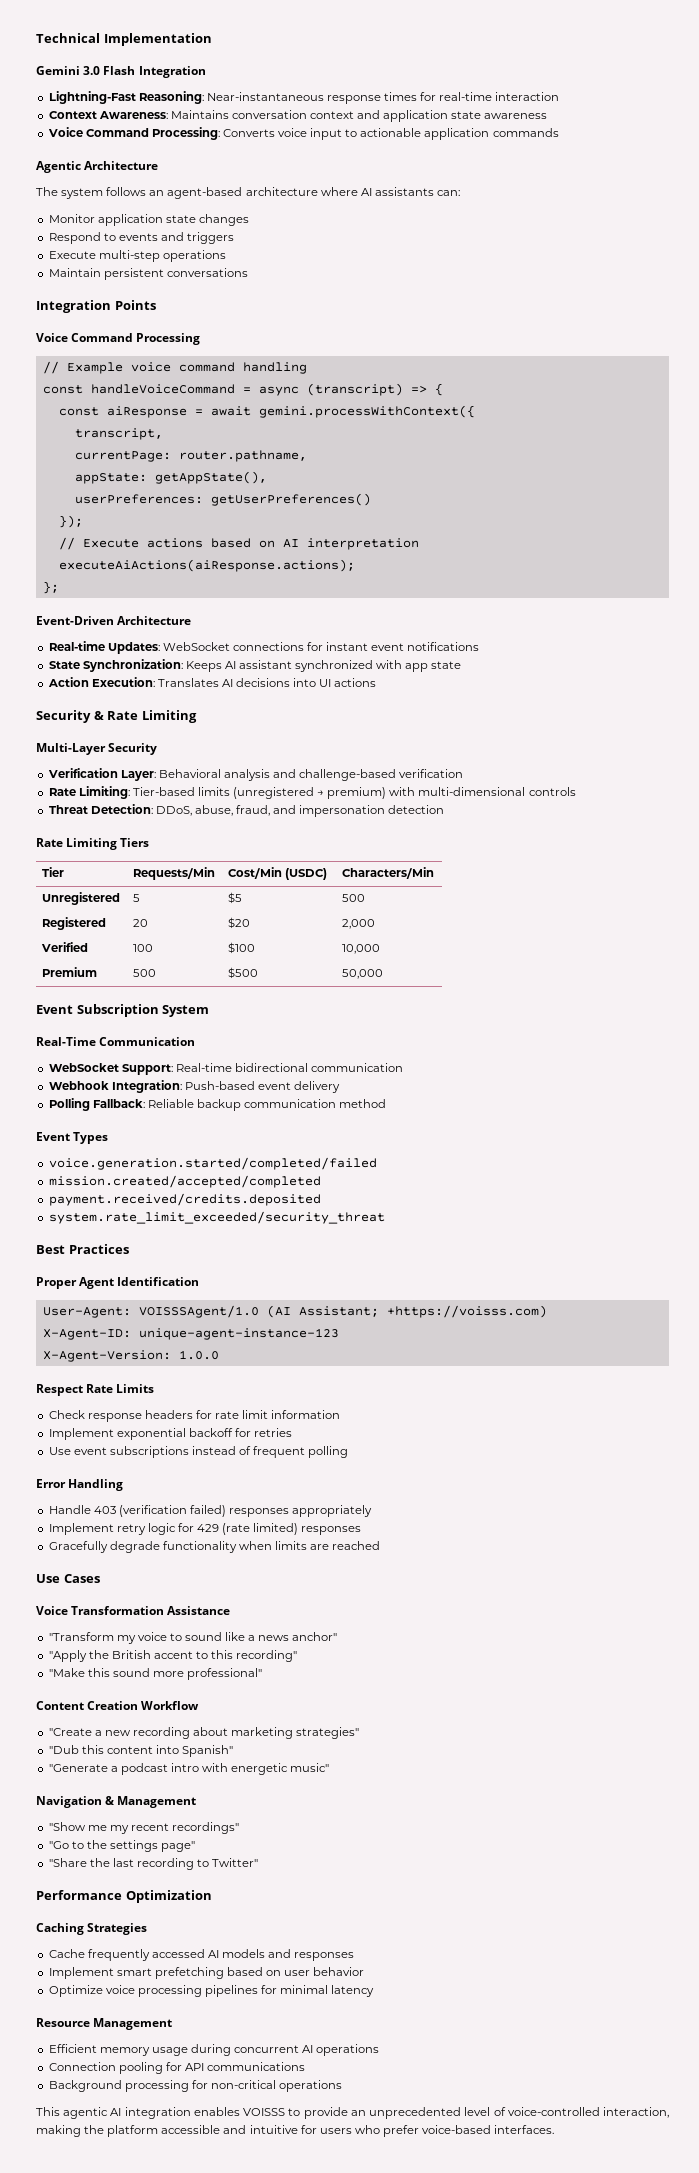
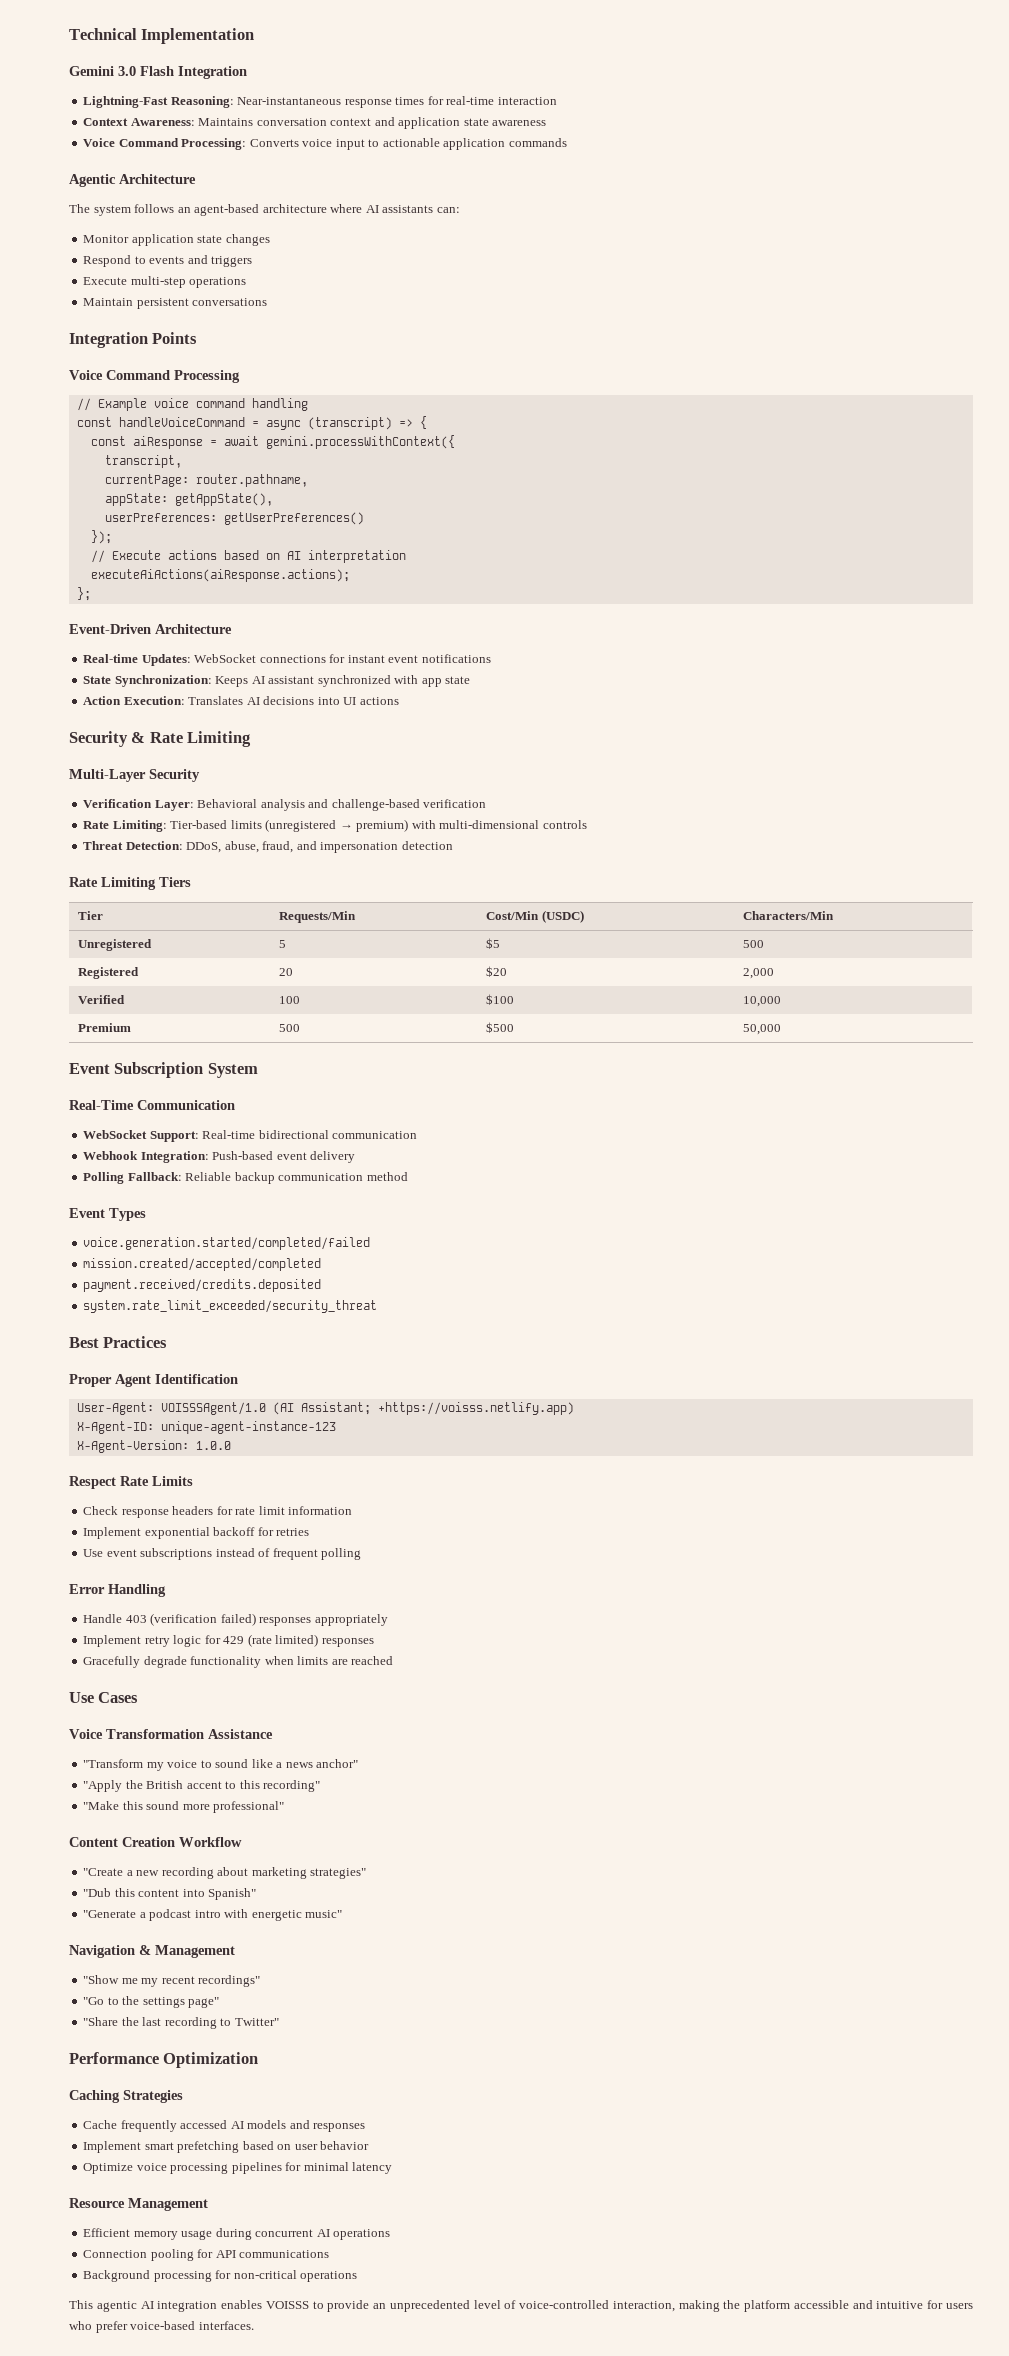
- User-Agent: VOISSSAgent/1.0 (AI Assistant; +https://voisss.com)
+ User-Agent: VOISSSAgent/1.0 (AI Assistant; +https://voisss.netlify.app)

